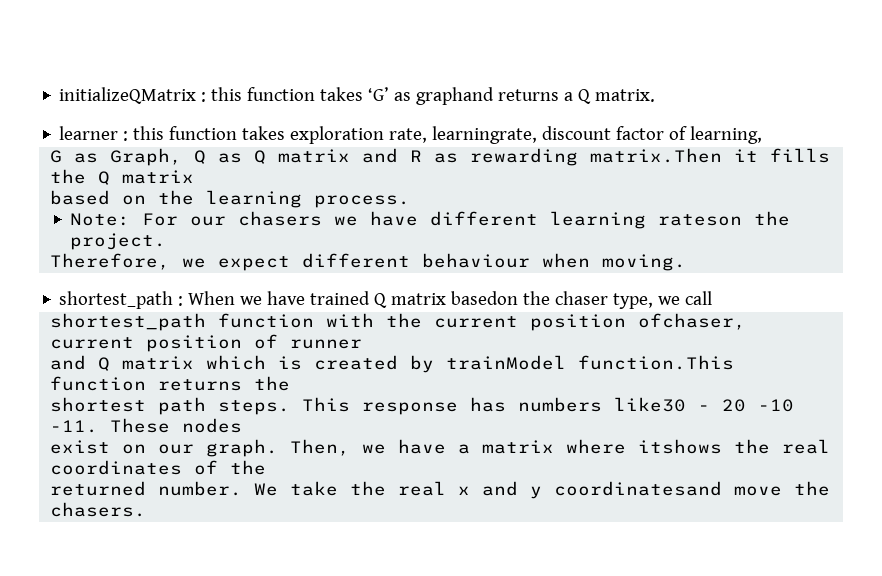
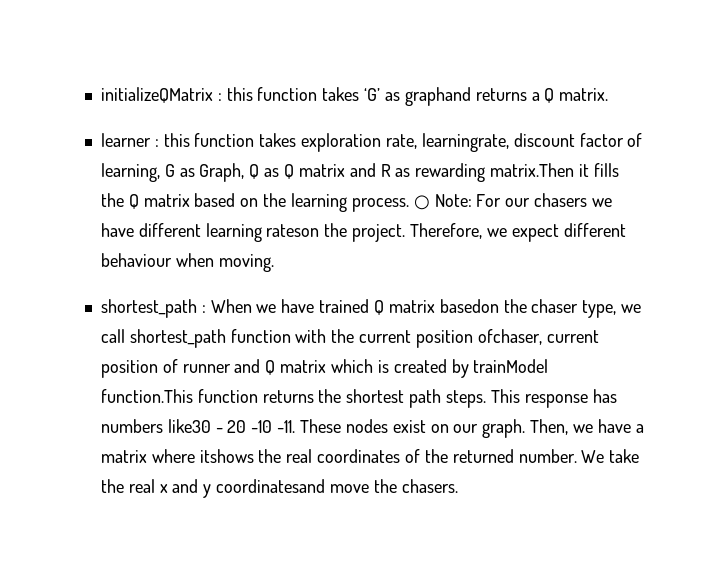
- learner : this function takes exploration rate, learningrate, discount factor of learning,
- G as Graph, Q as Q matrix and R as rewarding matrix.Then it fills the Q matrix
- based on the learning process.
- Note: For our chasers we have different learning rateson the project.
- Therefore, we expect different behaviour when moving.
+ learner : this function takes exploration rate, learningrate, discount factor of learning, G as Graph, Q as Q matrix and R as rewarding matrix.Then it fills the Q matrix based on the learning process. ○ Note: For our chasers we have different learning rateson the project. Therefore, we expect different behaviour when moving.
- shortest_path : When we have trained Q matrix basedon the chaser type, we call
- shortest_path function with the current position ofchaser, current position of runner
- and Q matrix which is created by trainModel function.This function returns the
- shortest path steps.
+ shortest_path : When we have trained Q matrix basedon the chaser type, we call shortest_path function with the current position ofchaser, current position of runner and Q matrix which is created by trainModel function.This function returns the shortest path steps.
- These nodes
- exist on our graph.
+ These nodes exist on our graph.
- Then, we have a matrix where itshows the real coordinates of the
- returned number.
+ Then, we have a matrix where itshows the real coordinates of the returned number.

